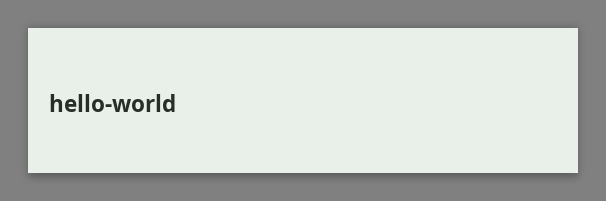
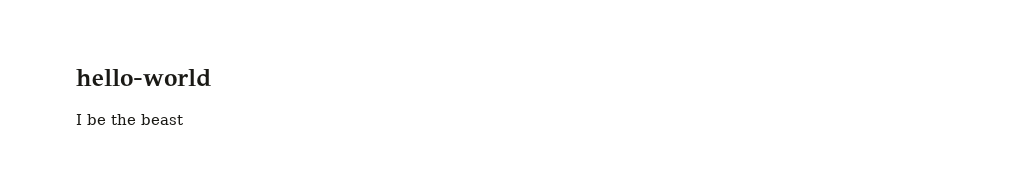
+ I be the beast

